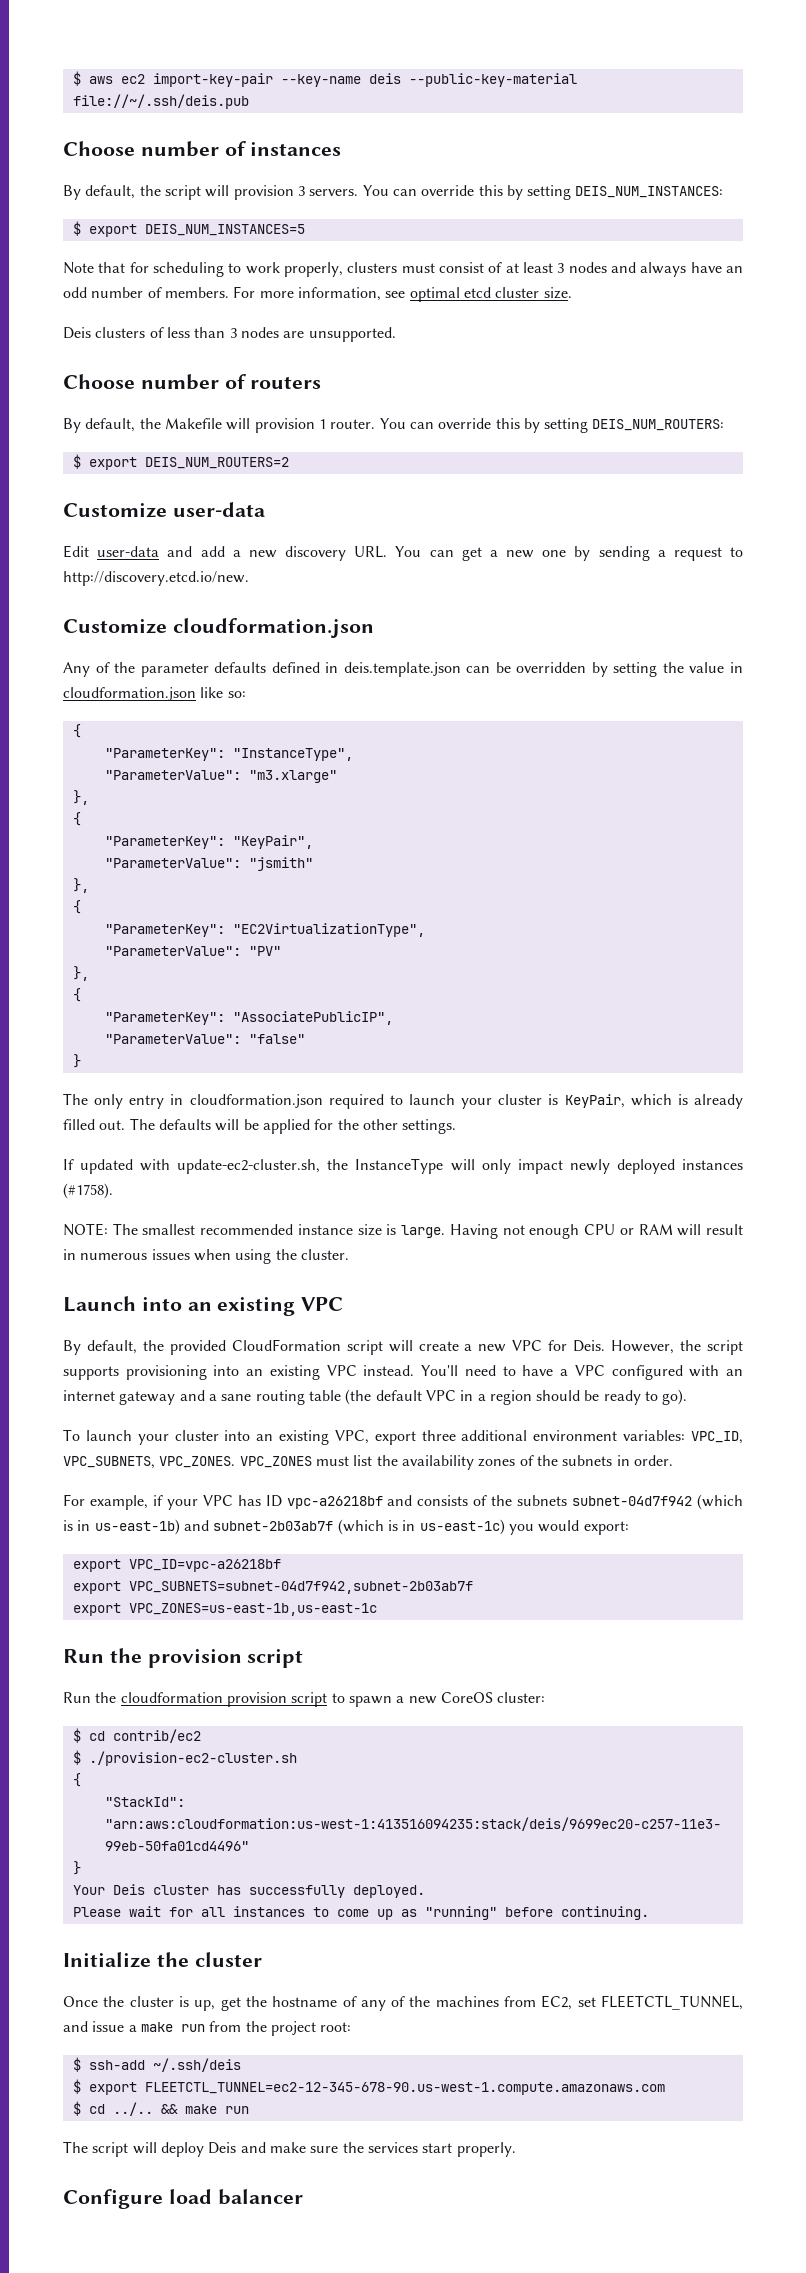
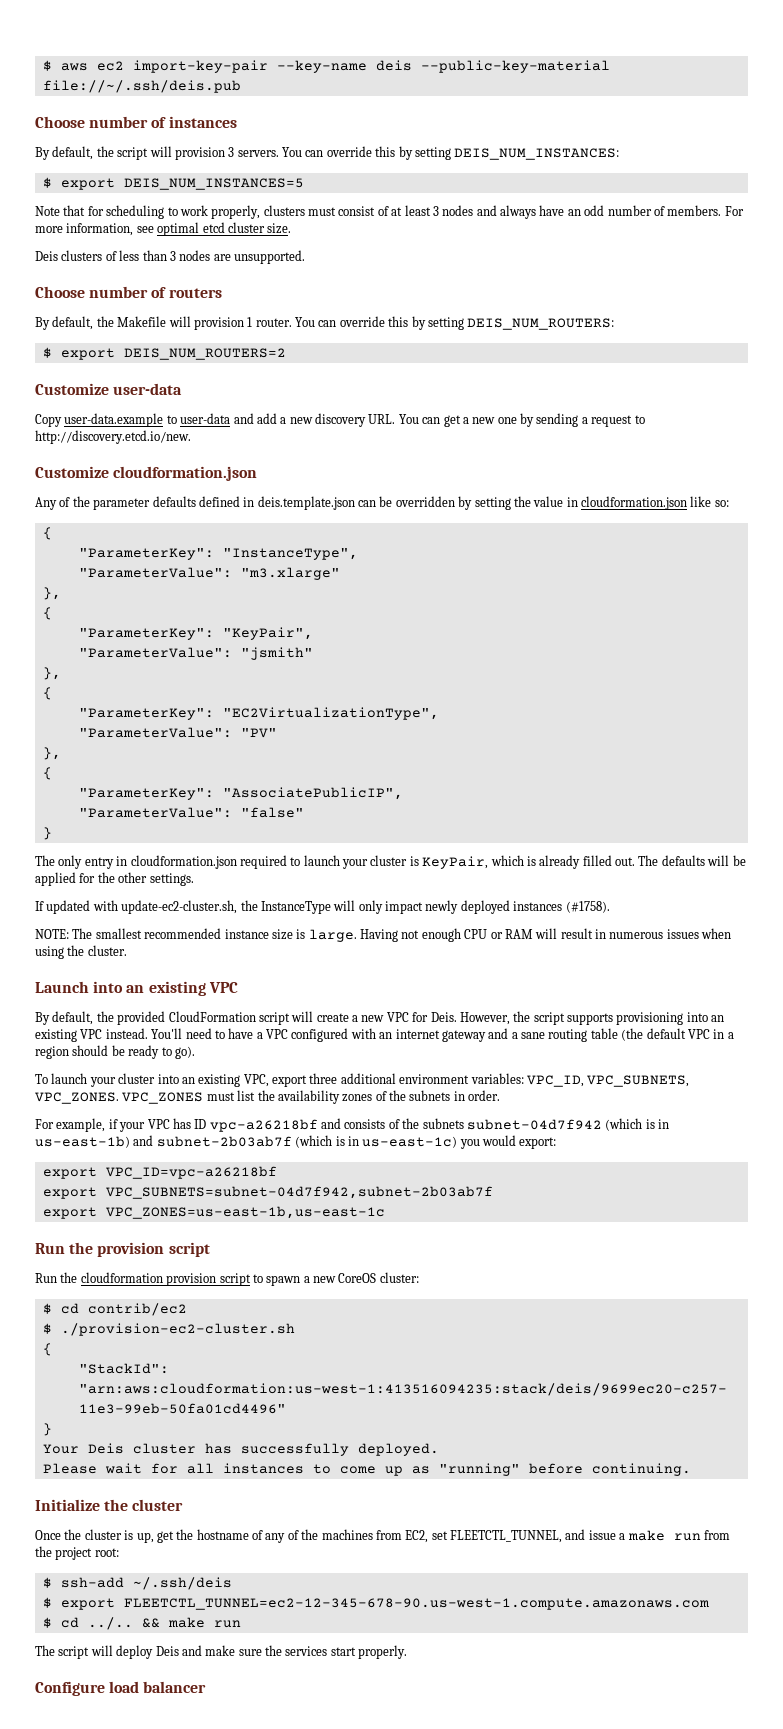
- Edit user-data and add a new discovery URL. You can get a new one by sending a request to http://discovery.etcd.io/new.
+ Copy user-data.example to user-data and add a new discovery URL. You can get a new one by sending a request to http://discovery.etcd.io/new.

